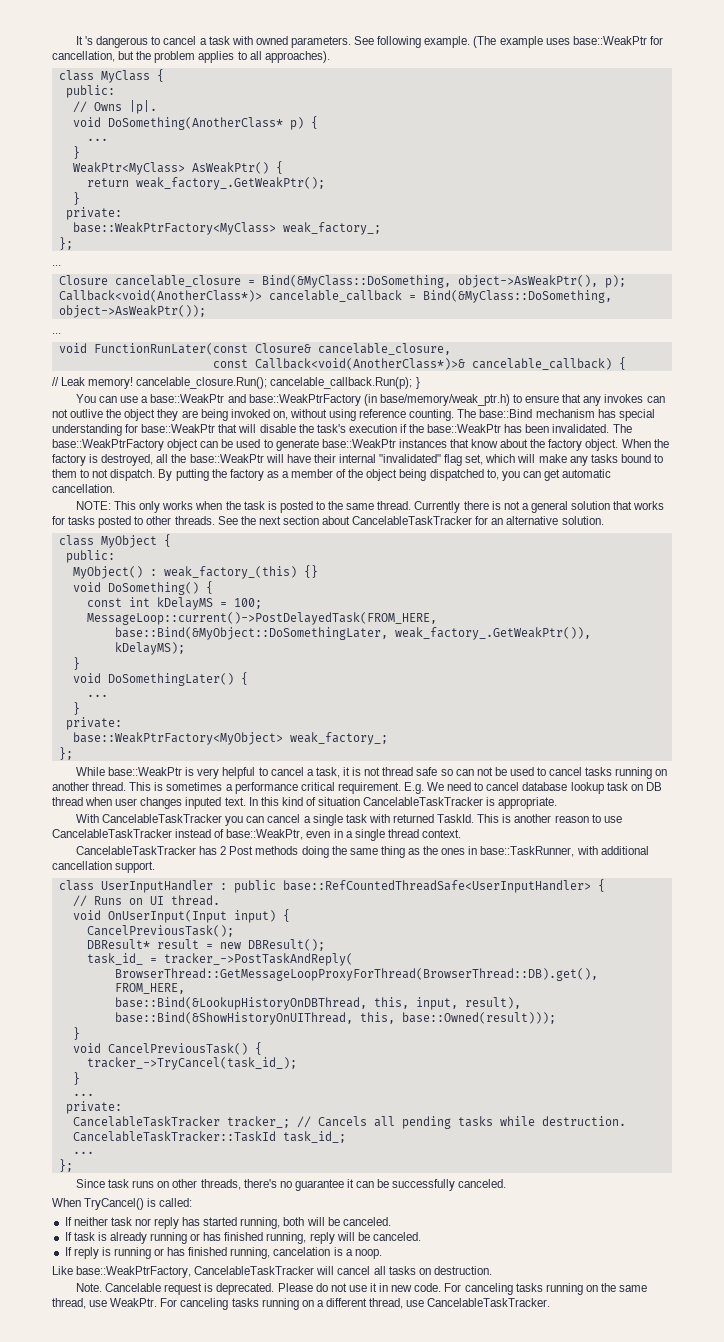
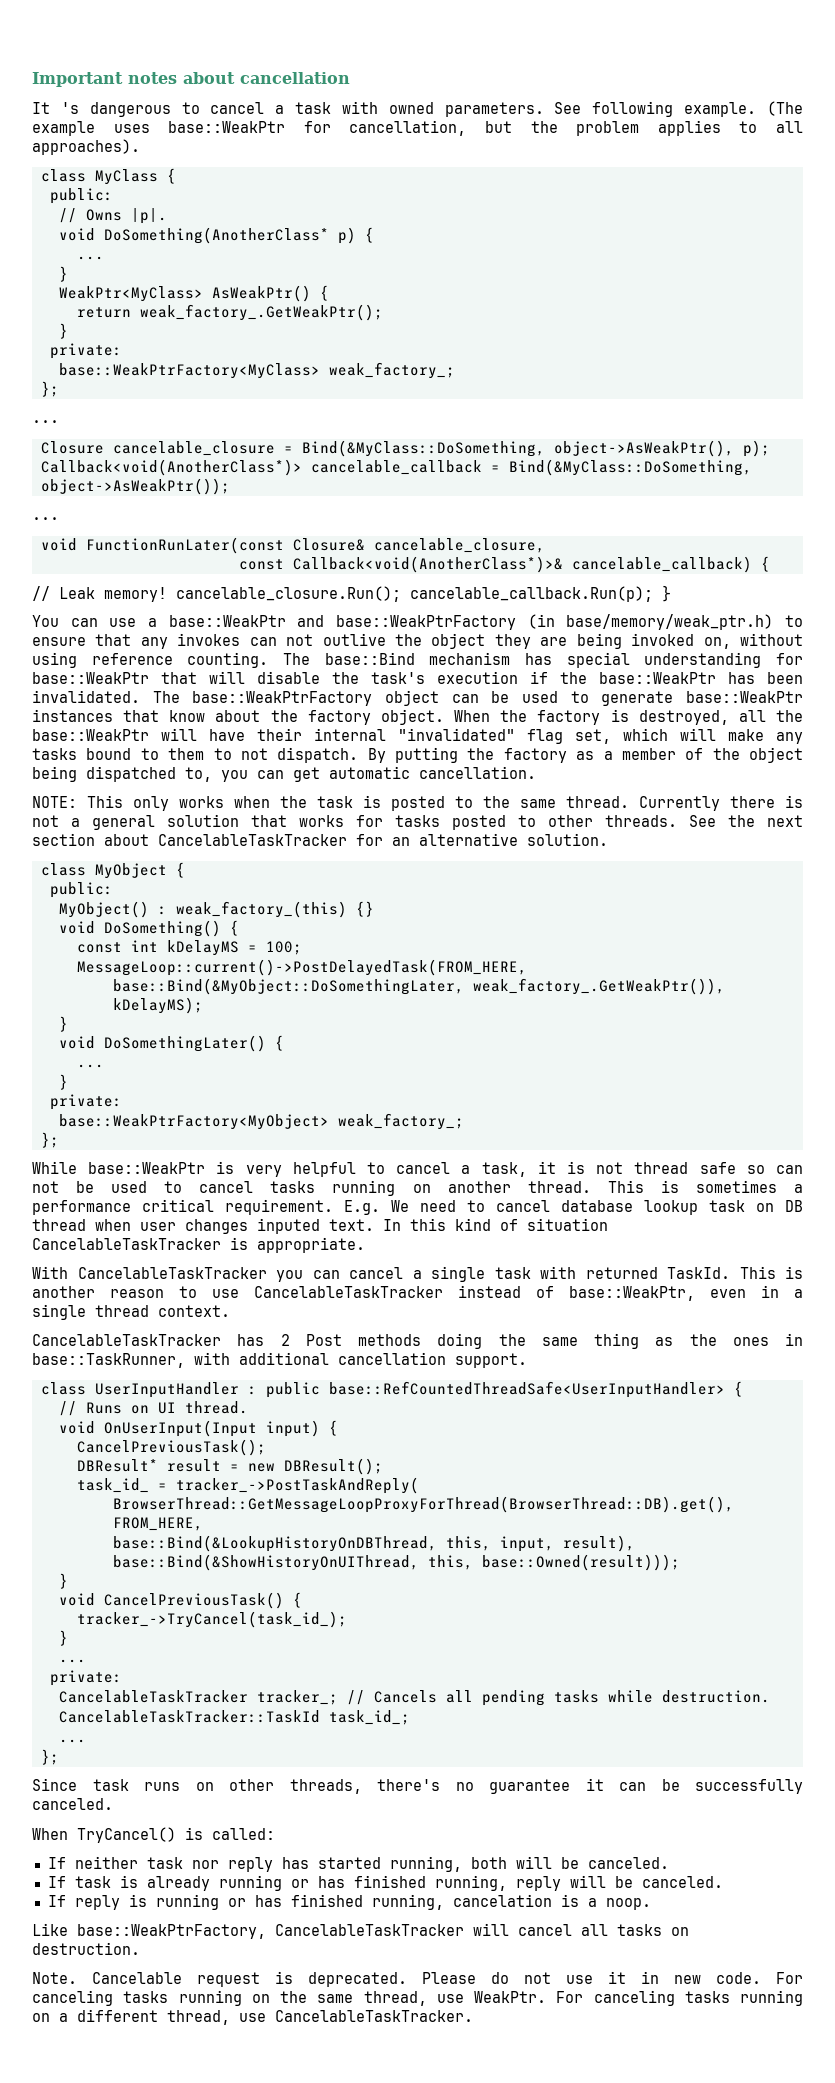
+ Important notes about cancellation

